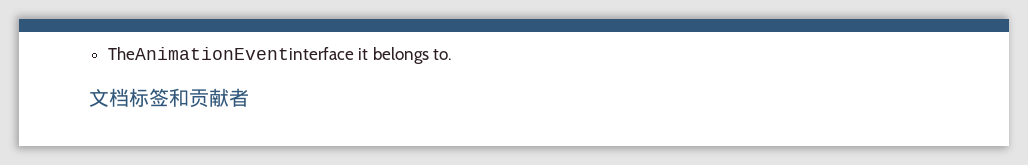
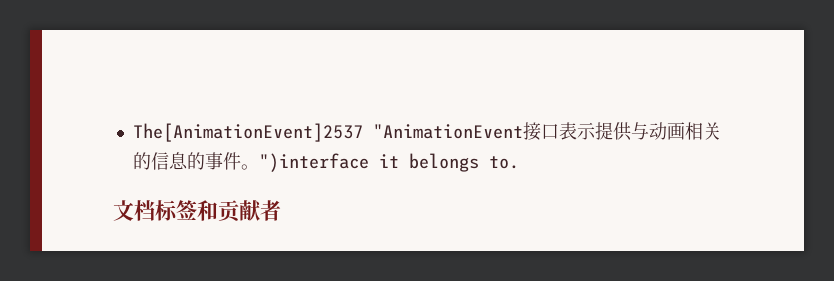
- TheAnimationEventinterface it belongs to.
+ The[AnimationEvent]2537 "AnimationEvent接口表示提供与动画相关的信息的事件。")interface it belongs to.

